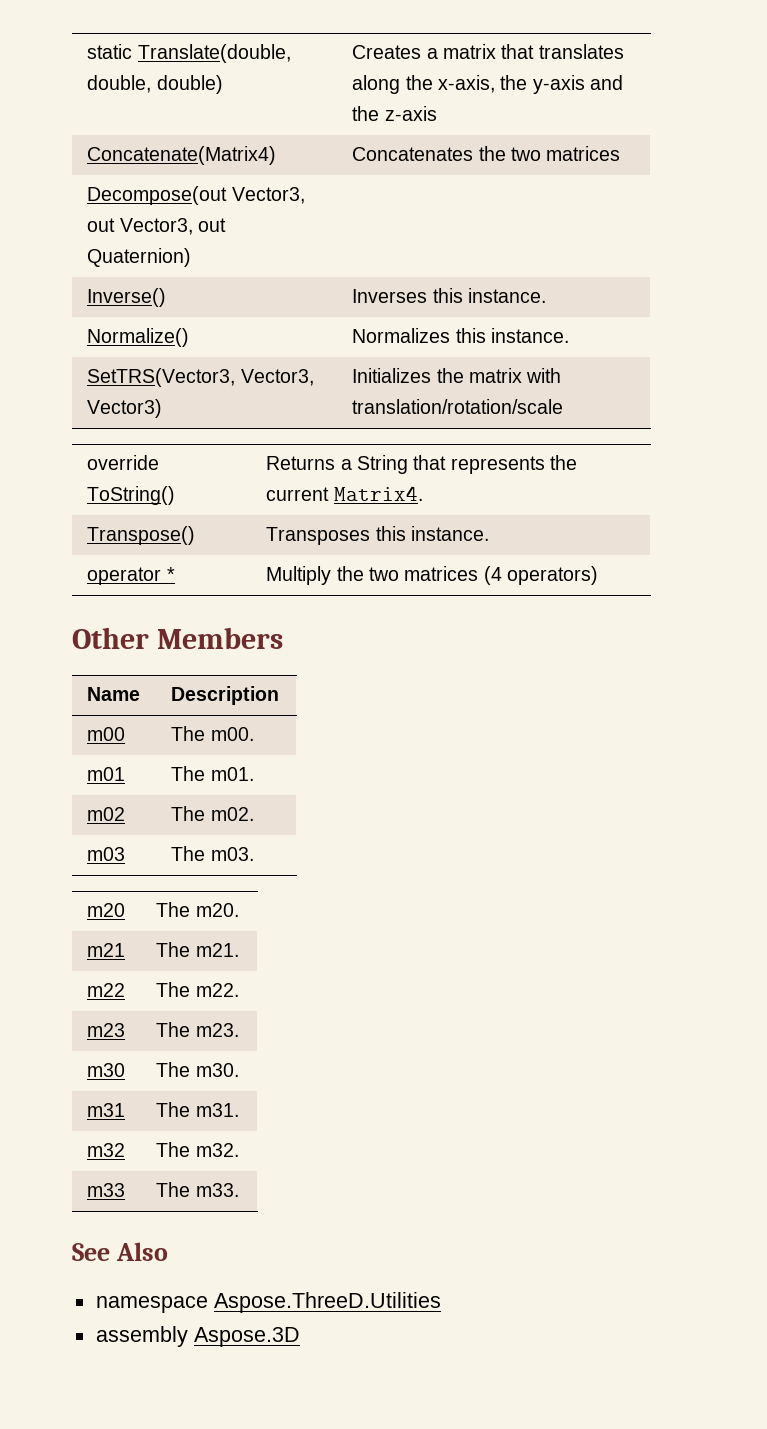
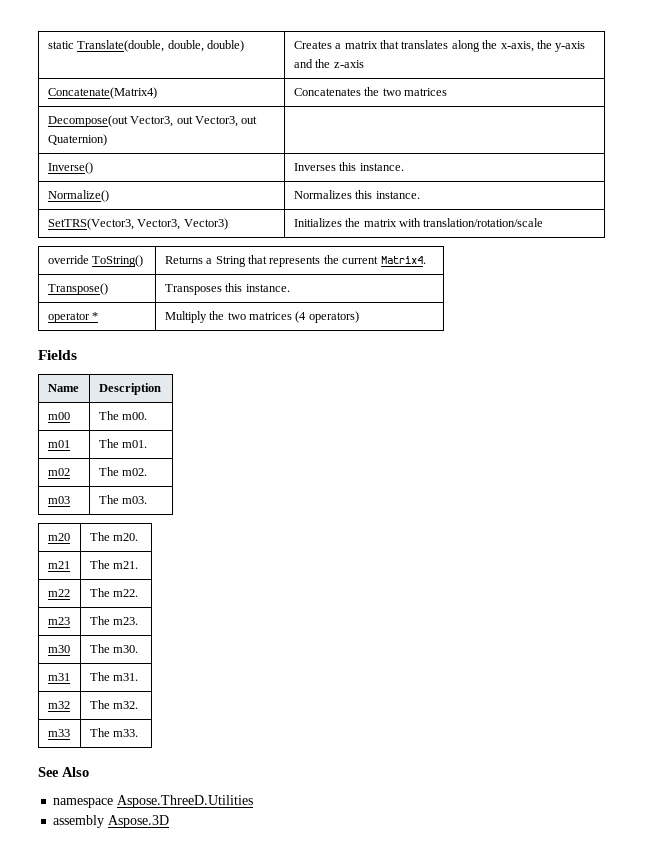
- Other Members
+ Fields

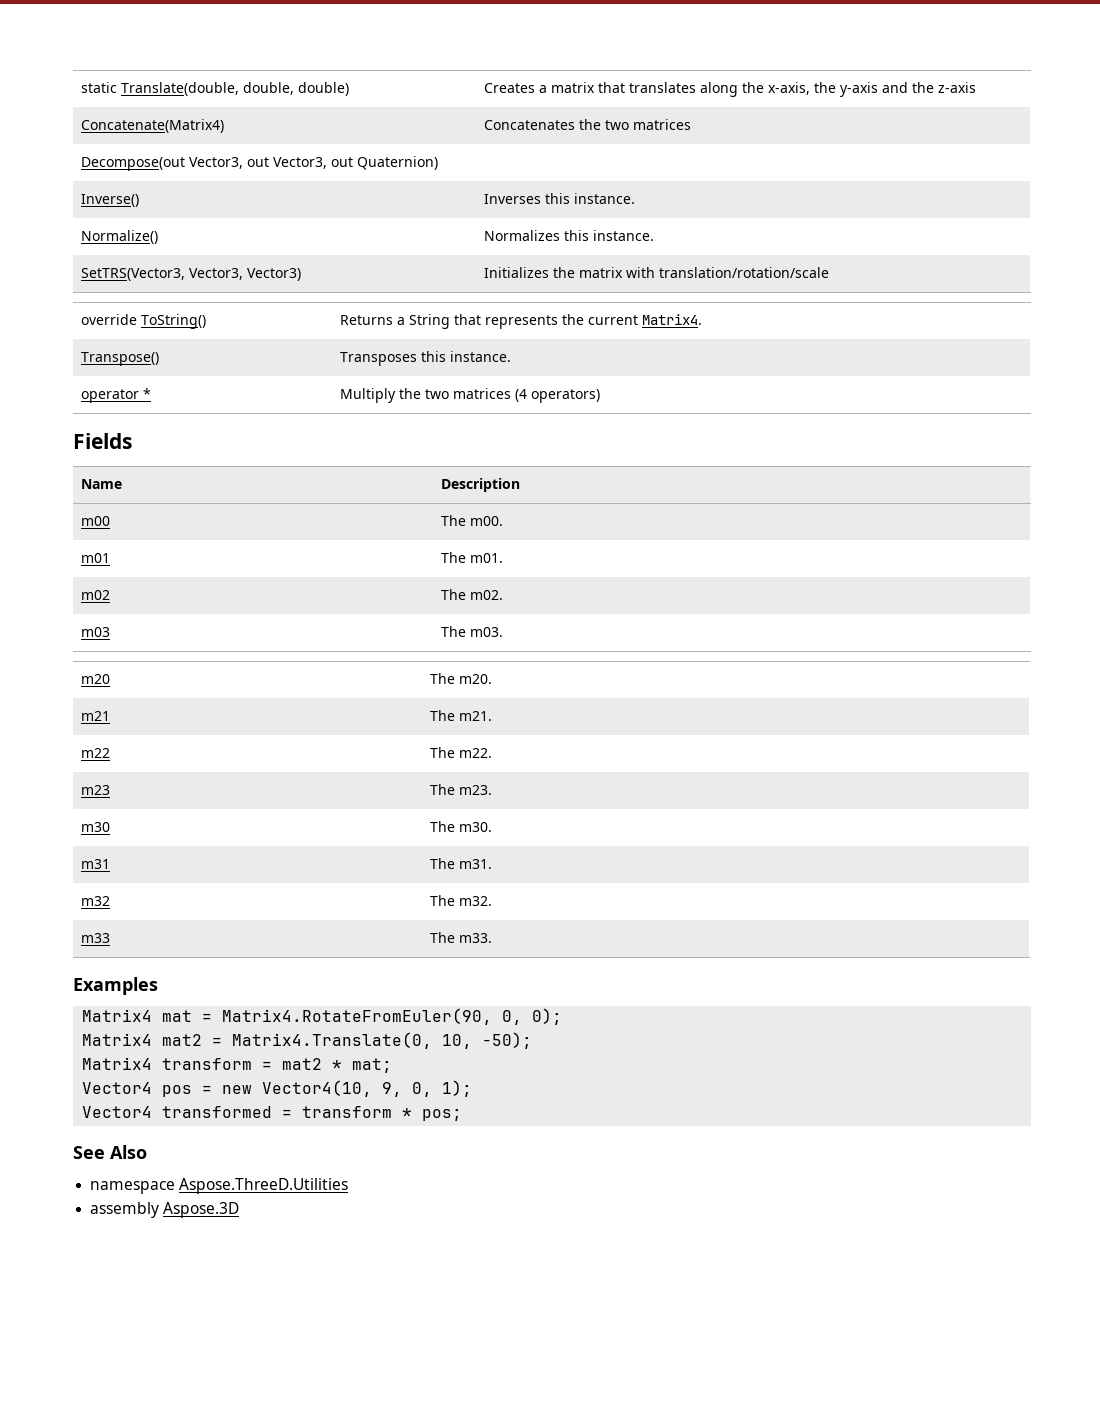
+ Examples
+ Matrix4 mat = Matrix4.RotateFromEuler(90, 0, 0);
+ Matrix4 mat2 = Matrix4.Translate(0, 10, -50);
+ Matrix4 transform = mat2 * mat;
+ Vector4 pos = new Vector4(10, 9, 0, 1);
+ Vector4 transformed = transform * pos;

